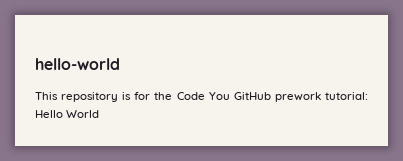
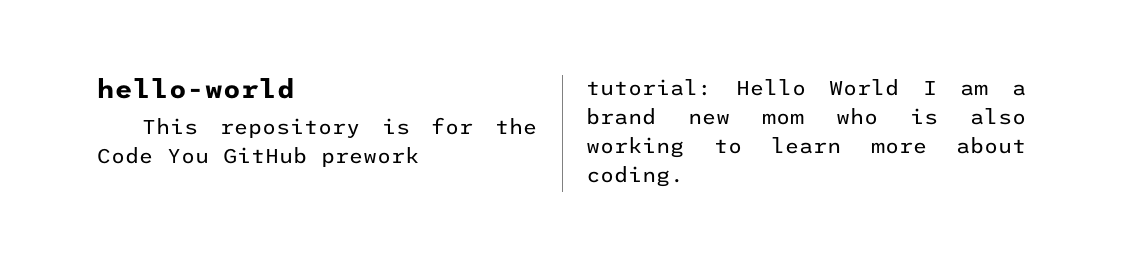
- This repository is for the Code You GitHub prework tutorial: Hello World
+ This repository is for the Code You GitHub prework tutorial: Hello World I am a brand new mom who is also working to learn more about coding.

